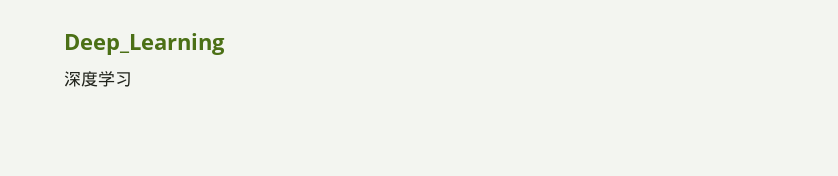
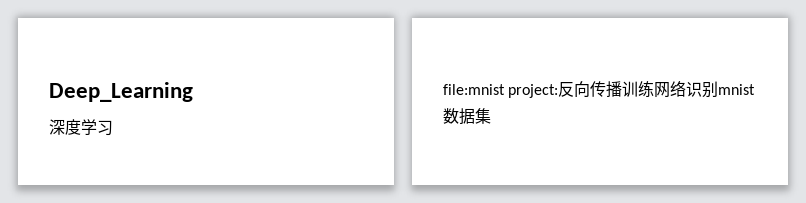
+ file:mnist project:反向传播训练网络识别mnist数据集

